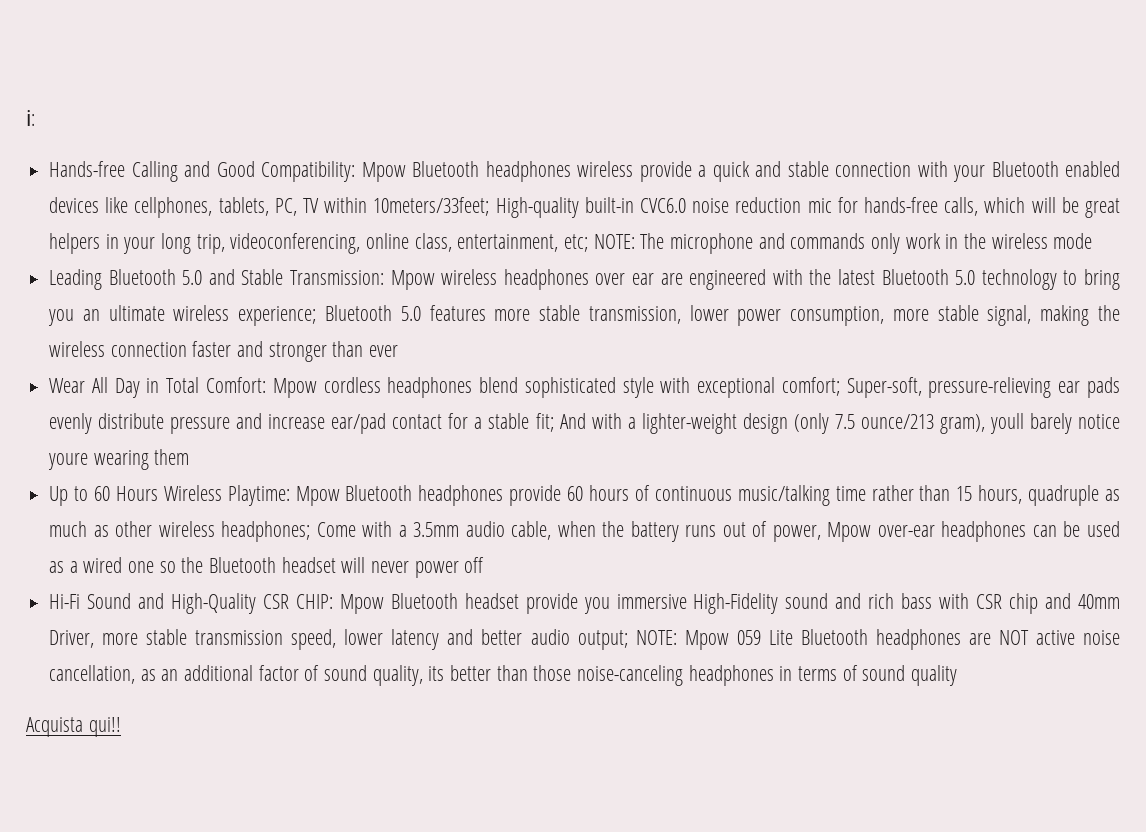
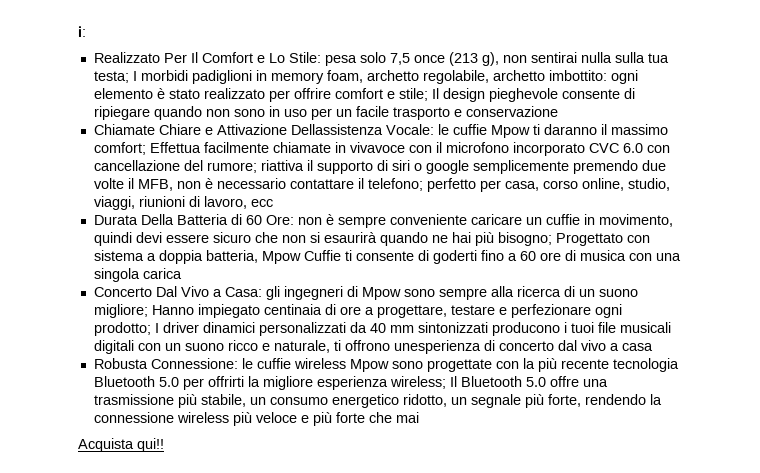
- Hands-free Calling and Good Compatibility: Mpow Bluetooth headphones wireless provide a quick and stable connection with your Bluetooth enabled devices like cellphones, tablets, PC, TV within 10meters/33feet; High-quality built-in CVC6.0 noise reduction mic for hands-free calls, which will be great helpers in your long trip, videoconferencing, online class, entertainment, etc; NOTE: The microphone and commands only work in the wireless mode
- Leading Bluetooth 5.0 and Stable Transmission: Mpow wireless headphones over ear are engineered with the latest Bluetooth 5.0 technology to bring you an ultimate wireless experience; Bluetooth 5.0 features more stable transmission, lower power consumption, more stable signal, making the wireless connection faster and stronger than ever
- Wear All Day in Total Comfort: Mpow cordless headphones blend sophisticated style with exceptional comfort; Super-soft, pressure-relieving ear pads evenly distribute pressure and increase ear/pad contact for a stable fit; And with a lighter-weight design (only 7.5 ounce/213 gram), youll barely notice youre wearing them
- Up to 60 Hours Wireless Playtime: Mpow Bluetooth headphones provide 60 hours of continuous music/talking time rather than 15 hours, quadruple as much as other wireless headphones; Come with a 3.5mm audio cable, when the battery runs out of power, Mpow over-ear headphones can be used as a wired one so the Bluetooth headset will never power off
- Hi-Fi Sound and High-Quality CSR CHIP: Mpow Bluetooth headset provide you immersive High-Fidelity sound and rich bass with CSR chip and 40mm Driver, more stable transmission speed, lower latency and better audio output; NOTE: Mpow 059 Lite Bluetooth headphones are NOT active noise cancellation, as an additional factor of sound quality, its better than those noise-canceling headphones in terms of sound quality
+ Realizzato Per Il Comfort e Lo Stile: pesa solo 7,5 once (213 g), non sentirai nulla sulla tua testa; I morbidi padiglioni in memory foam, archetto regolabile, archetto imbottito: ogni elemento è stato realizzato per offrire comfort e stile; Il design pieghevole consente di ripiegare quando non sono in uso per un facile trasporto e conservazione
+ Chiamate Chiare e Attivazione Dellassistenza Vocale: le cuffie Mpow ti daranno il massimo comfort; Effettua facilmente chiamate in vivavoce con il microfono incorporato CVC 6.0 con cancellazione del rumore; riattiva il supporto di siri o google semplicemente premendo due volte il MFB, non è necessario contattare il telefono; perfetto per casa, corso online, studio, viaggi, riunioni di lavoro, ecc
+ Durata Della Batteria di 60 Ore: non è sempre conveniente caricare un cuffie in movimento, quindi devi essere sicuro che non si esaurirà quando ne hai più bisogno; Progettato con sistema a doppia batteria, Mpow Cuffie ti consente di goderti fino a 60 ore di musica con una singola carica
+ Concerto Dal Vivo a Casa: gli ingegneri di Mpow sono sempre alla ricerca di un suono migliore; Hanno impiegato centinaia di ore a progettare, testare e perfezionare ogni prodotto; I driver dinamici personalizzati da 40 mm sintonizzati producono i tuoi file musicali digitali con un suono ricco e naturale, ti offrono unesperienza di concerto dal vivo a casa
+ Robusta Connessione: le cuffie wireless Mpow sono progettate con la più recente tecnologia Bluetooth 5.0 per offrirti la migliore esperienza wireless; Il Bluetooth 5.0 offre una trasmissione più stabile, un consumo energetico ridotto, un segnale più forte, rendendo la connessione wireless più veloce e più forte che mai

